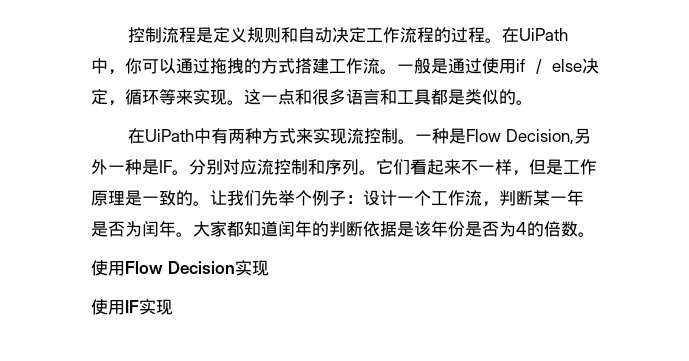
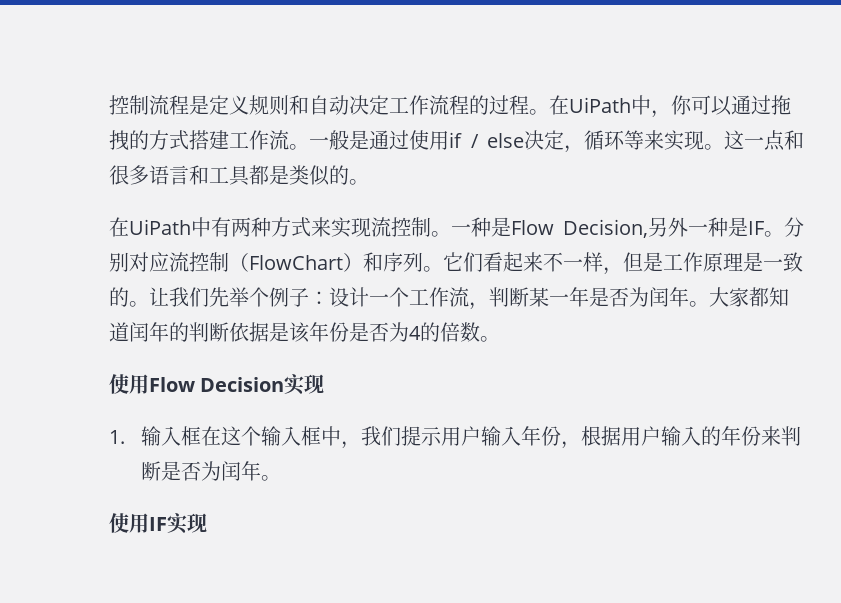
- 分别对应流控制和序列。
+ 分别对应流控制（FlowChart）和序列。
+ 1.输入框在这个输入框中，我们提示用户输入年份，根据用户输入的年份来判断是否为闰年。

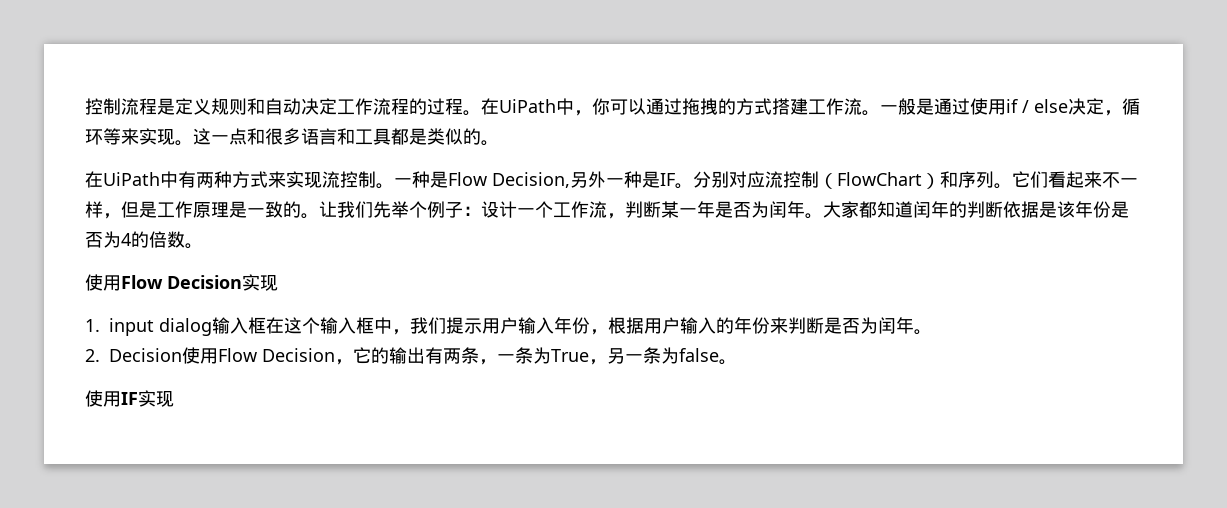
- 1.输入框在这个输入框中，我们提示用户输入年份，根据用户输入的年份来判断是否为闰年。
+ 1. input dialog输入框在这个输入框中，我们提示用户输入年份，根据用户输入的年份来判断是否为闰年。
+ 2. Decision使用Flow Decision，它的输出有两条，一条为True，另一条为false。

